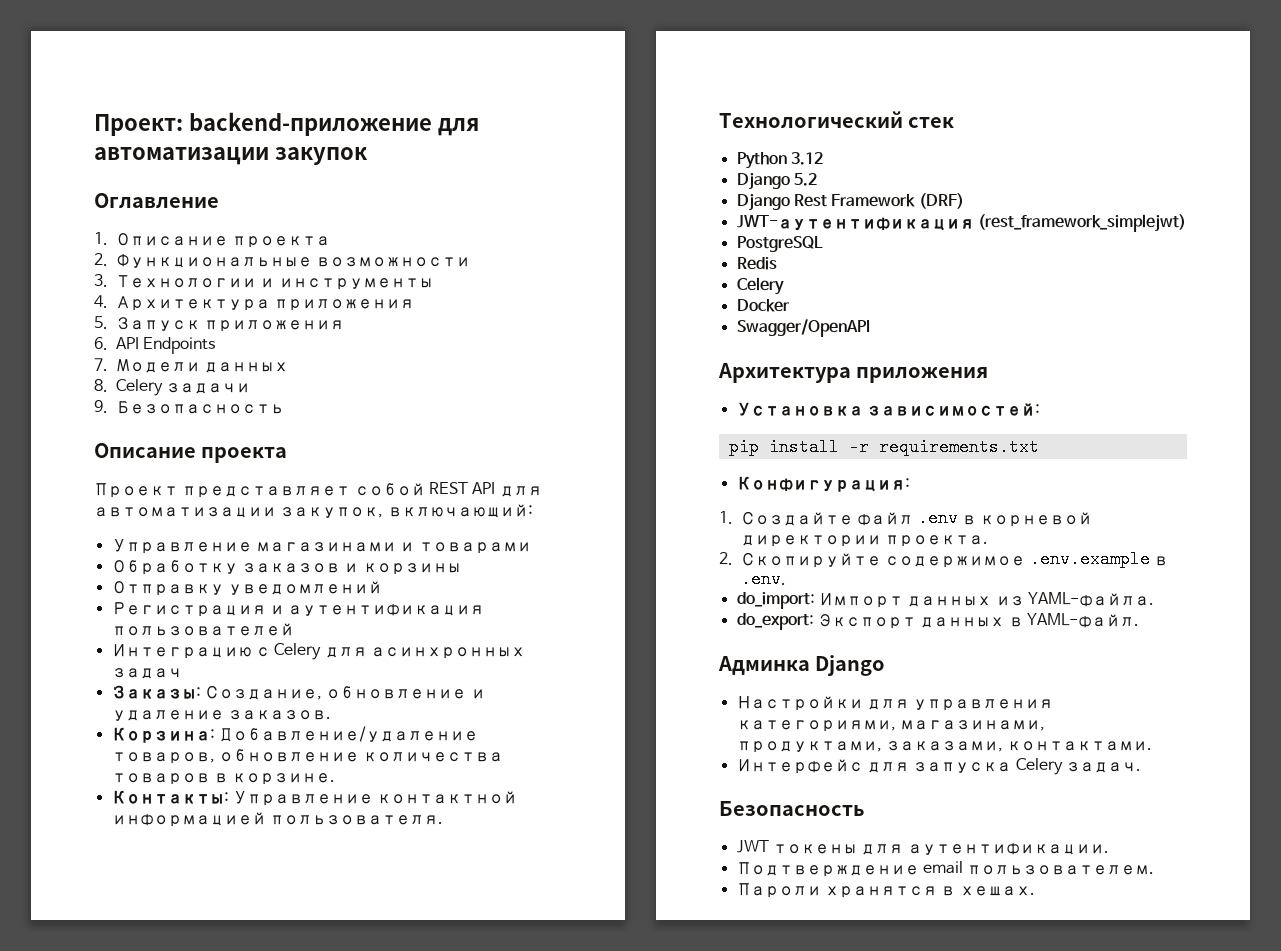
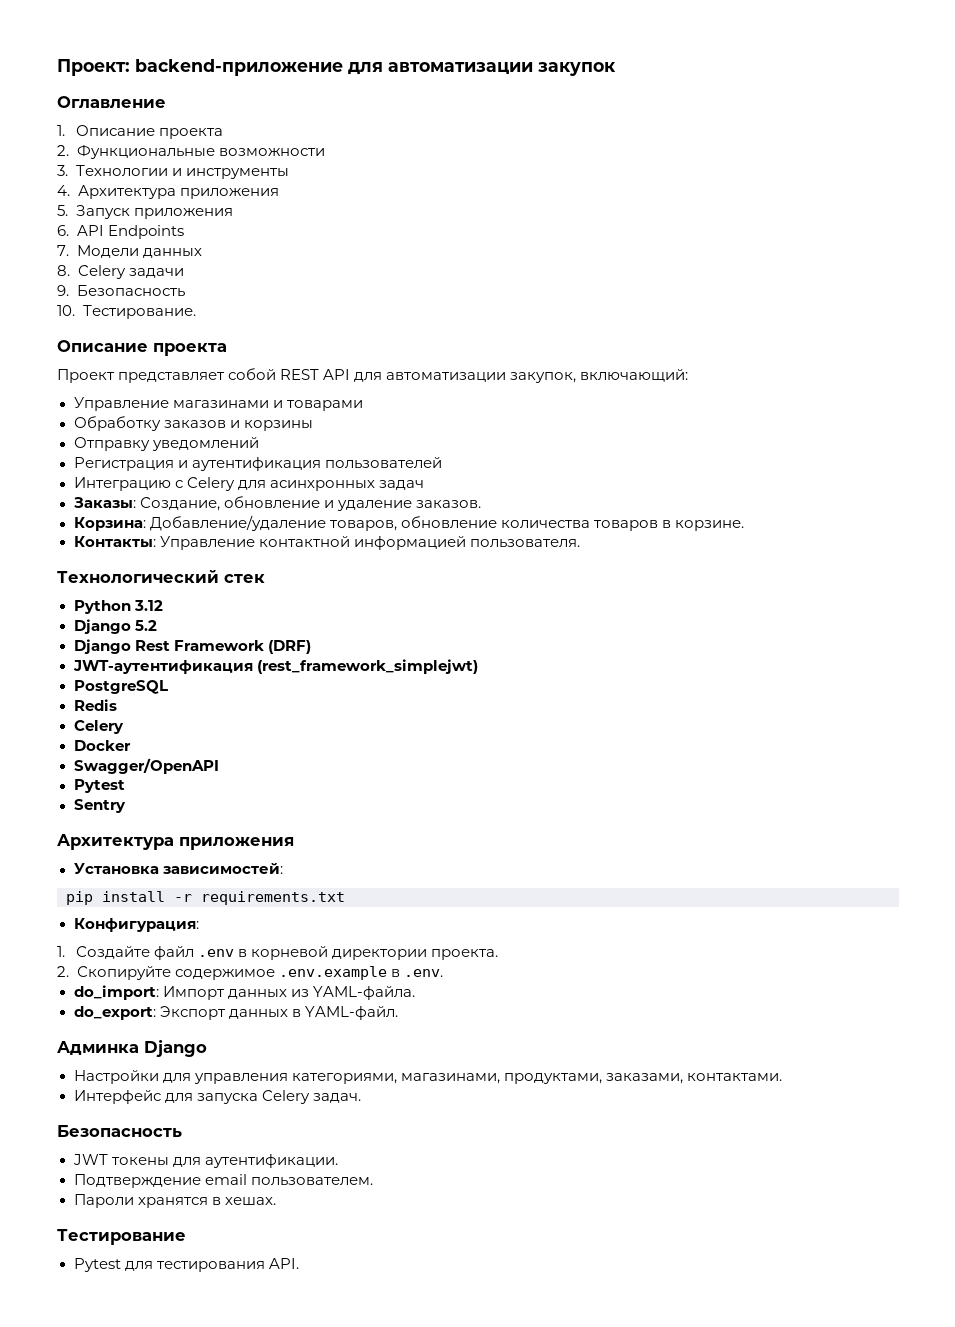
+ 10. Тестирование.
  Swagger/OpenAPI
+ Pytest
+ Sentry
+ Тестирование
+ Pytest для тестирования API.

